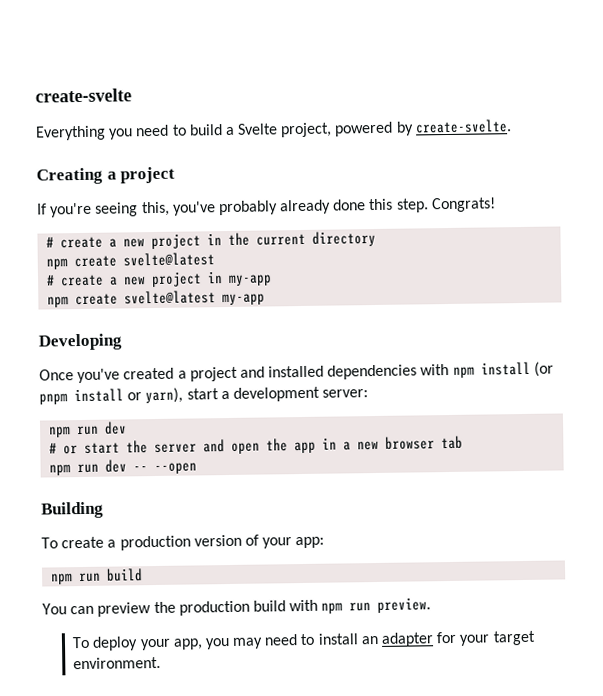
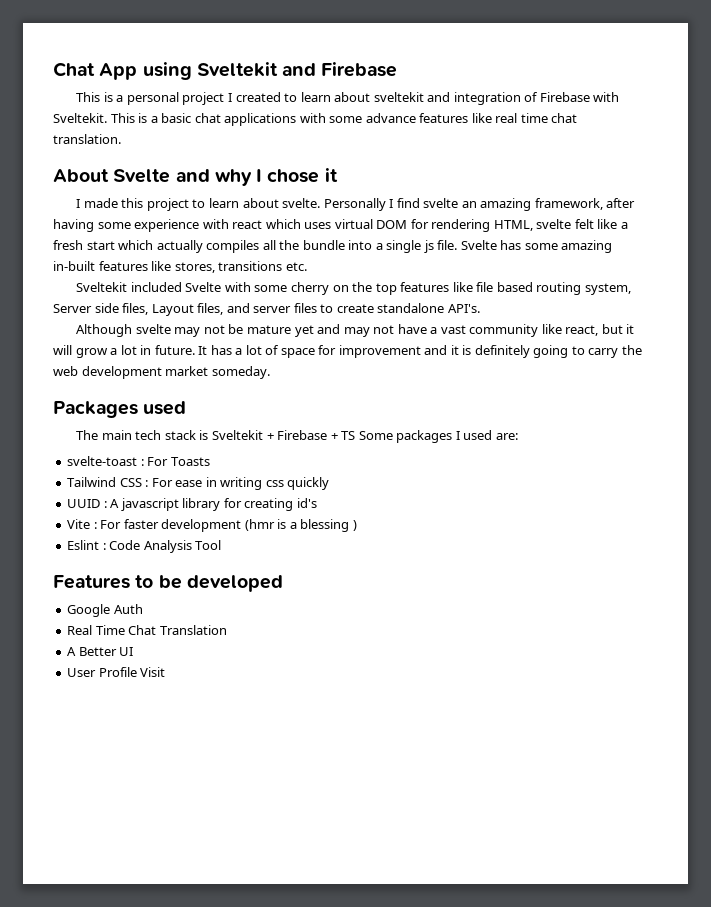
- create-svelte
- Everything you need to build a Svelte project, powered by create-svelte.
- Creating a project
- If you're seeing this, you've probably already done this step. Congrats!
- # create a new project in the current directory
- npm create svelte@latest
- # create a new project in my-app
- npm create svelte@latest my-app
- Developing
- Once you've created a project and installed dependencies with npm install (or pnpm install or yarn), start a development server:
- npm run dev
- # or start the server and open the app in a new browser tab
- npm run dev -- --open
- Building
- To create a production version of your app:
- npm run build
- You can preview the production build with npm run preview.
- To deploy your app, you may need to install an adapter for your target environment.
+ Chat App using Sveltekit and Firebase
+ This is a personal project I created to learn about sveltekit and integration of Firebase with Sveltekit. This is a basic chat applications with some advance features like real time chat translation.
+ About Svelte and why I chose it
+ I made this project to learn about svelte. Personally I find svelte an amazing framework, after having some experience with react which uses virtual DOM for rendering HTML, svelte felt like a fresh start which actually compiles all the bundle into a single js file. Svelte has some amazing in-built features like stores, transitions etc.
+ Sveltekit included Svelte with some cherry on the top features like file based routing system, Server side files, Layout files, and server files to create standalone API's.
+ Although svelte may not be mature yet and may not have a vast community like react, but it will grow a lot in future. It has a lot of space for improvement and it is definitely going to carry the web development market someday.
+ Packages used
+ The main tech stack is Sveltekit + Firebase + TS Some packages I used are:
+ svelte-toast : For Toasts
+ Tailwind CSS : For ease in writing css quickly
+ UUID : A javascript library for creating id's
+ Vite : For faster development (hmr is a blessing )
+ Eslint : Code Analysis Tool
+ Features to be developed
+ Google Auth
+ Real Time Chat Translation
+ A Better UI
+ User Profile Visit

